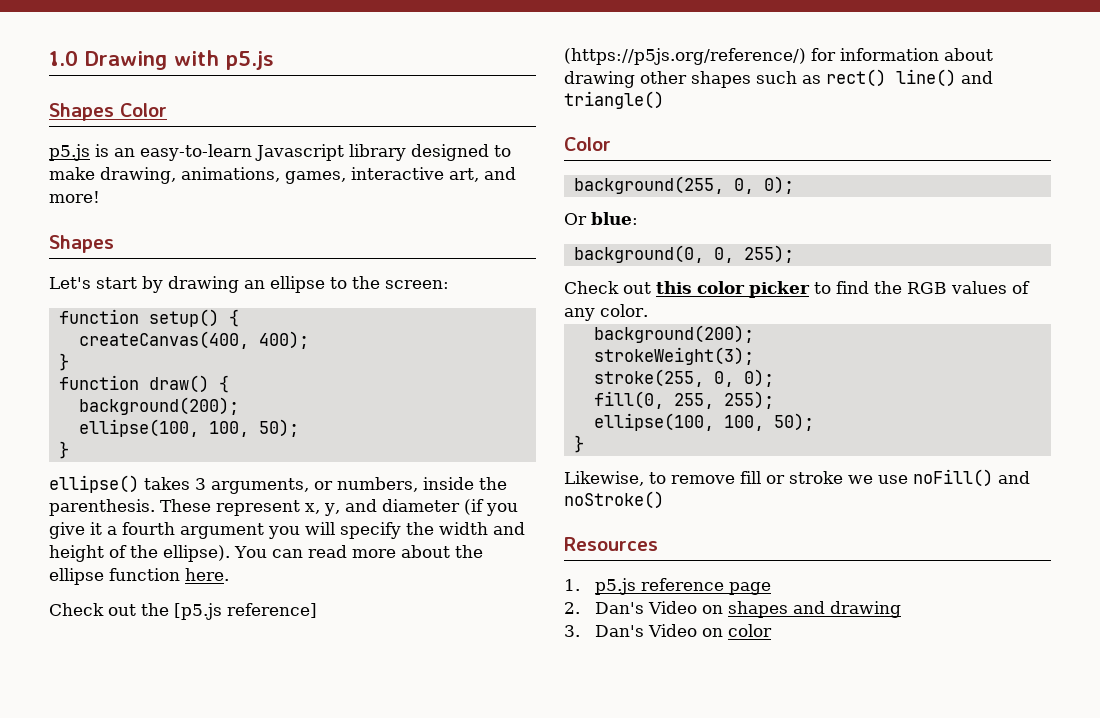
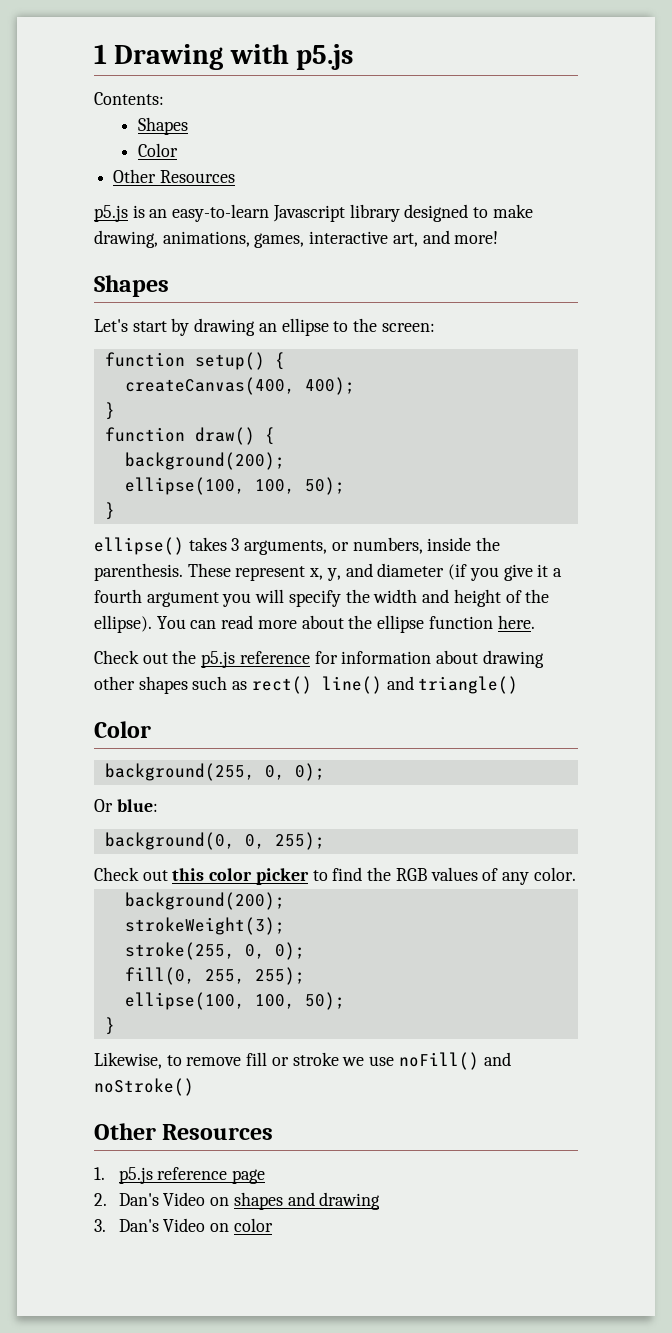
- 1.0 Drawing with p5.js
+ 1 Drawing with p5.js
- Shapes Color
+ Contents:
+ Shapes
+ Color
+ Other Resources
- Check out the [p5.js reference] (https://p5js.org/reference/) for information about drawing other shapes such as rect() line() and triangle()
+ Check out the p5.js reference for information about drawing other shapes such as rect() line() and triangle()
  Likewise, to remove fill or stroke we use noFill() and noStroke()
- Resources
+ Other Resources

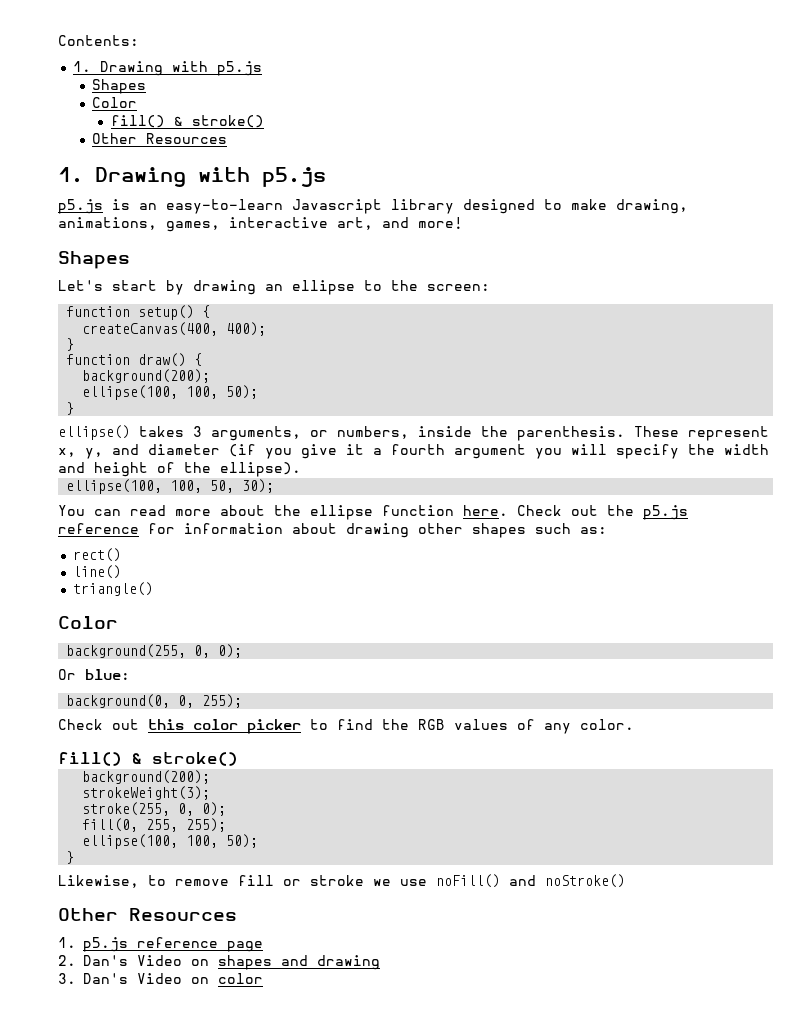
- 1 Drawing with p5.js
  Contents:
+ 1. Drawing with p5.js
  Shapes
  Color
+ fill() & stroke()
  Other Resources
+ 1. Drawing with p5.js
- These represent x, y, and diameter (if you give it a fourth argument you will specify the width and height of the ellipse). You can read more about the ellipse function here.
- Check out the p5.js reference for information about drawing other shapes such as rect() line() and triangle()
+ These represent x, y, and diameter (if you give it a fourth argument you will specify the width and height of the ellipse).
+ ellipse(100, 100, 50, 30);
+ You can read more about the ellipse function here. Check out the p5.js reference for information about drawing other shapes such as:
+ rect()
+ line()
+ triangle()
  Check out this color picker to find the RGB values of any color.
+ fill() & stroke()

